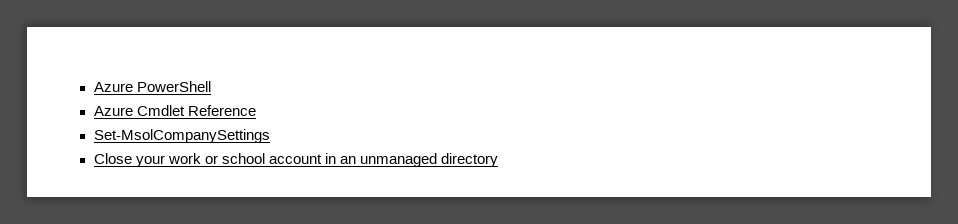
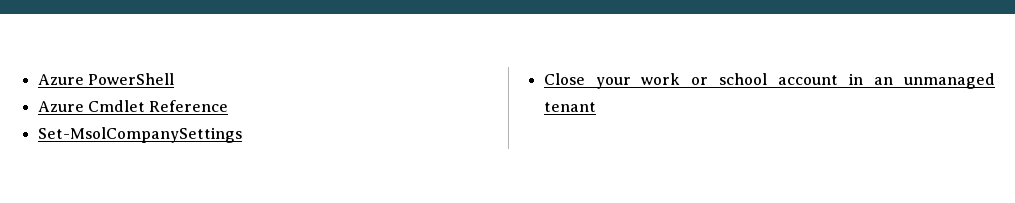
- Close your work or school account in an unmanaged directory
+ Close your work or school account in an unmanaged tenant

